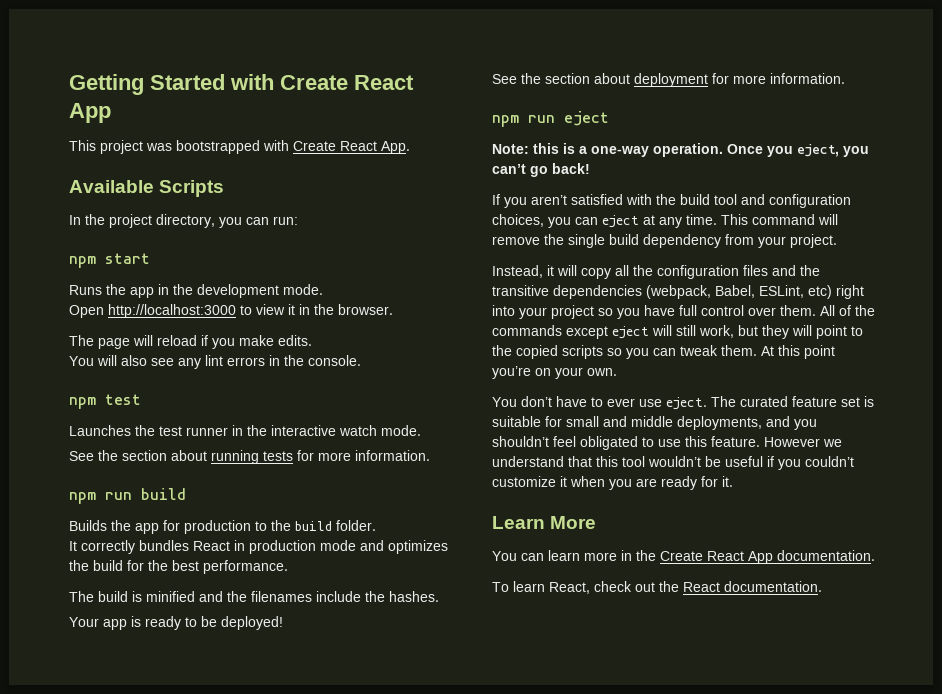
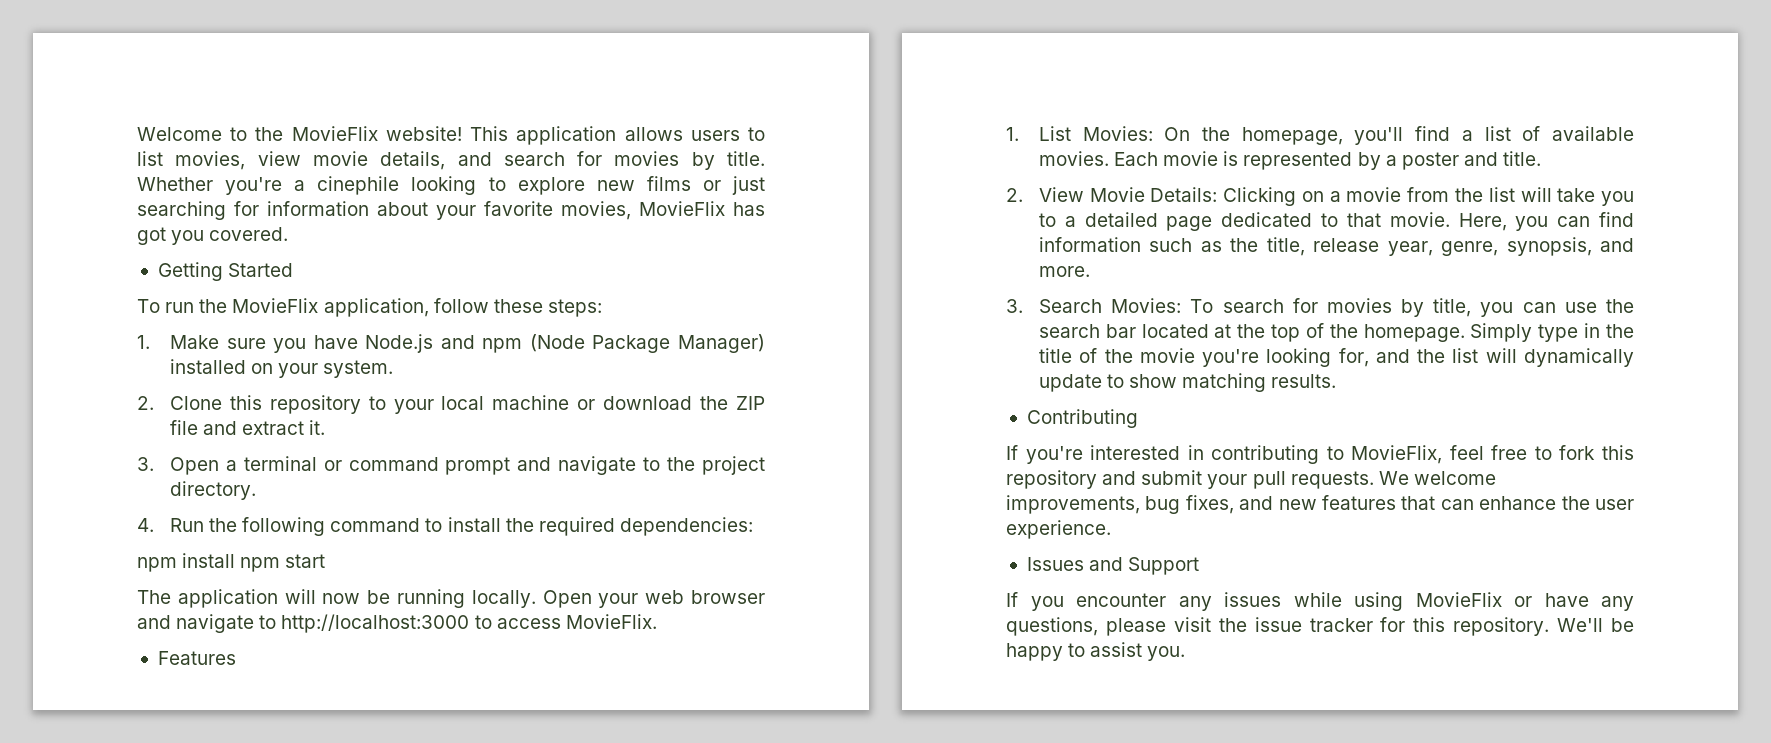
- Getting Started with Create React App
- This project was bootstrapped with Create React App.
- Available Scripts
- In the project directory, you can run:
- npm start
- Runs the app in the development mode.
- Open http://localhost:3000 to view it in the browser.
- The page will reload if you make edits.
- You will also see any lint errors in the console.
- npm test
- Launches the test runner in the interactive watch mode.
- See the section about running tests for more information.
- npm run build
- Builds the app for production to the build folder.
- It correctly bundles React in production mode and optimizes the build for the best performance.
- The build is minified and the filenames include the hashes.
- Your app is ready to be deployed!
- See the section about deployment for more information.
- npm run eject
- Note: this is a one-way operation. Once you eject, you can’t go back!
- If you aren’t satisfied with the build tool and configuration choices, you can eject at any time. This command will remove the single build dependency from your project.
- Instead, it will copy all the configuration files and the transitive dependencies (webpack, Babel, ESLint, etc) right into your project so you have full control over them. All of the commands except eject will still work, but they will point to the copied scripts so you can tweak them. At this point you’re on your own.
- You don’t have to ever use eject. The curated feature set is suitable for small and middle deployments, and you shouldn’t feel obligated to use this feature. However we understand that this tool wouldn’t be useful if you couldn’t customize it when you are ready for it.
- Learn More
- You can learn more in the Create React App documentation.
- To learn React, check out the React documentation.
+ Welcome to the MovieFlix website! This application allows users to list movies, view movie details, and search for movies by title. Whether you're a cinephile looking to explore new films or just searching for information about your favorite movies, MovieFlix has got you covered.
+ Getting Started
+ To run the MovieFlix application, follow these steps:
+ 1. Make sure you have Node.js and npm (Node Package Manager) installed on your system.
+ 2. Clone this repository to your local machine or download the ZIP file and extract it.
+ 3. Open a terminal or command prompt and navigate to the project directory.
+ 4. Run the following command to install the required dependencies:
+ npm install npm start
+ The application will now be running locally. Open your web browser and navigate to http://localhost:3000 to access MovieFlix.
+ Features
+ 1. List Movies: On the homepage, you'll find a list of available movies. Each movie is represented by a poster and title.
+ 2. View Movie Details: Clicking on a movie from the list will take you to a detailed page dedicated to that movie. Here, you can find information such as the title, release year, genre, synopsis, and more.
+ 3. Search Movies: To search for movies by title, you can use the search bar located at the top of the homepage. Simply type in the title of the movie you're looking for, and the list will dynamically update to show matching results.
+ Contributing
+ If you're interested in contributing to MovieFlix, feel free to fork this repository and submit your pull requests. We welcome improvements, bug fixes, and new features that can enhance the user experience.
+ Issues and Support
+ If you encounter any issues while using MovieFlix or have any questions, please visit the issue tracker for this repository. We'll be happy to assist you.

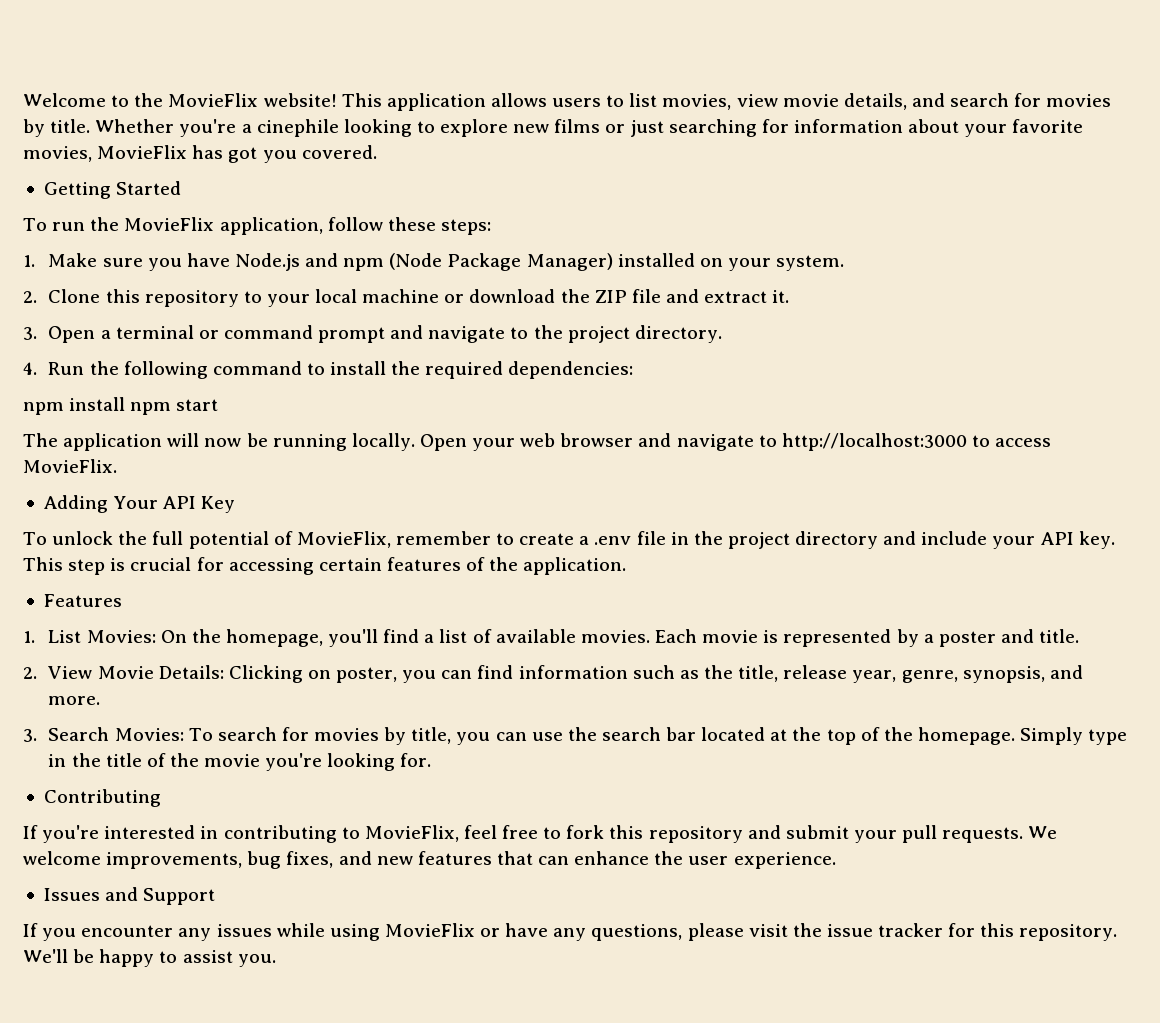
+ Adding Your API Key
+ To unlock the full potential of MovieFlix, remember to create a .env file in the project directory and include your API key. This step is crucial for accessing certain features of the application.
- 2. View Movie Details: Clicking on a movie from the list will take you to a detailed page dedicated to that movie. Here, you can find information such as the title, release year, genre, synopsis, and more.
+ 2. View Movie Details: Clicking on poster, you can find information such as the title, release year, genre, synopsis, and more.
- Simply type in the title of the movie you're looking for, and the list will dynamically update to show matching results.
+ Simply type in the title of the movie you're looking for.

